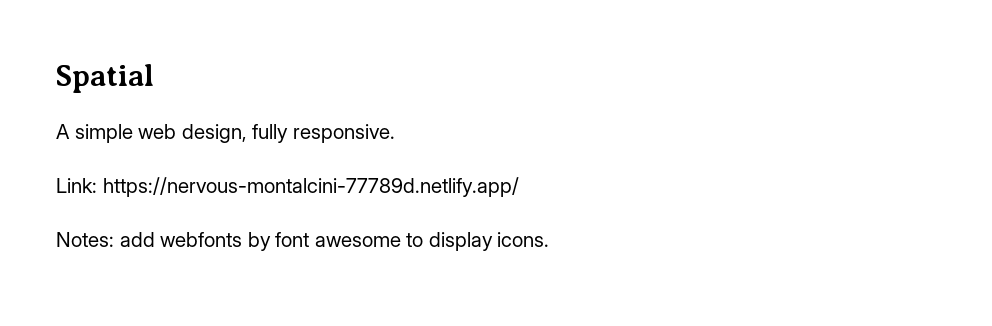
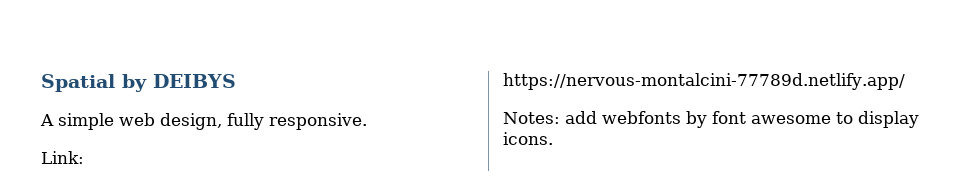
- Spatial
+ Spatial by DEIBYS

